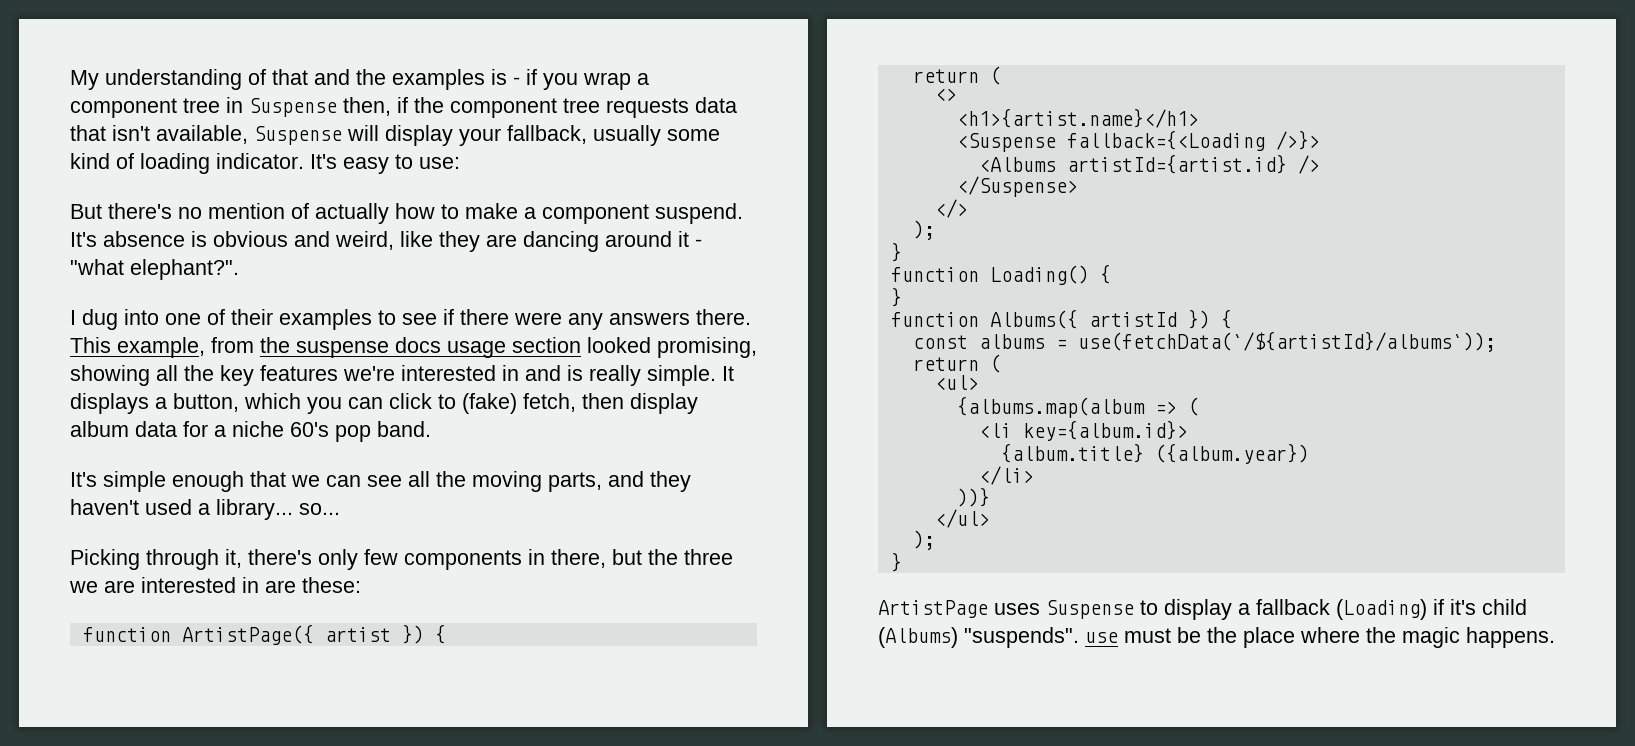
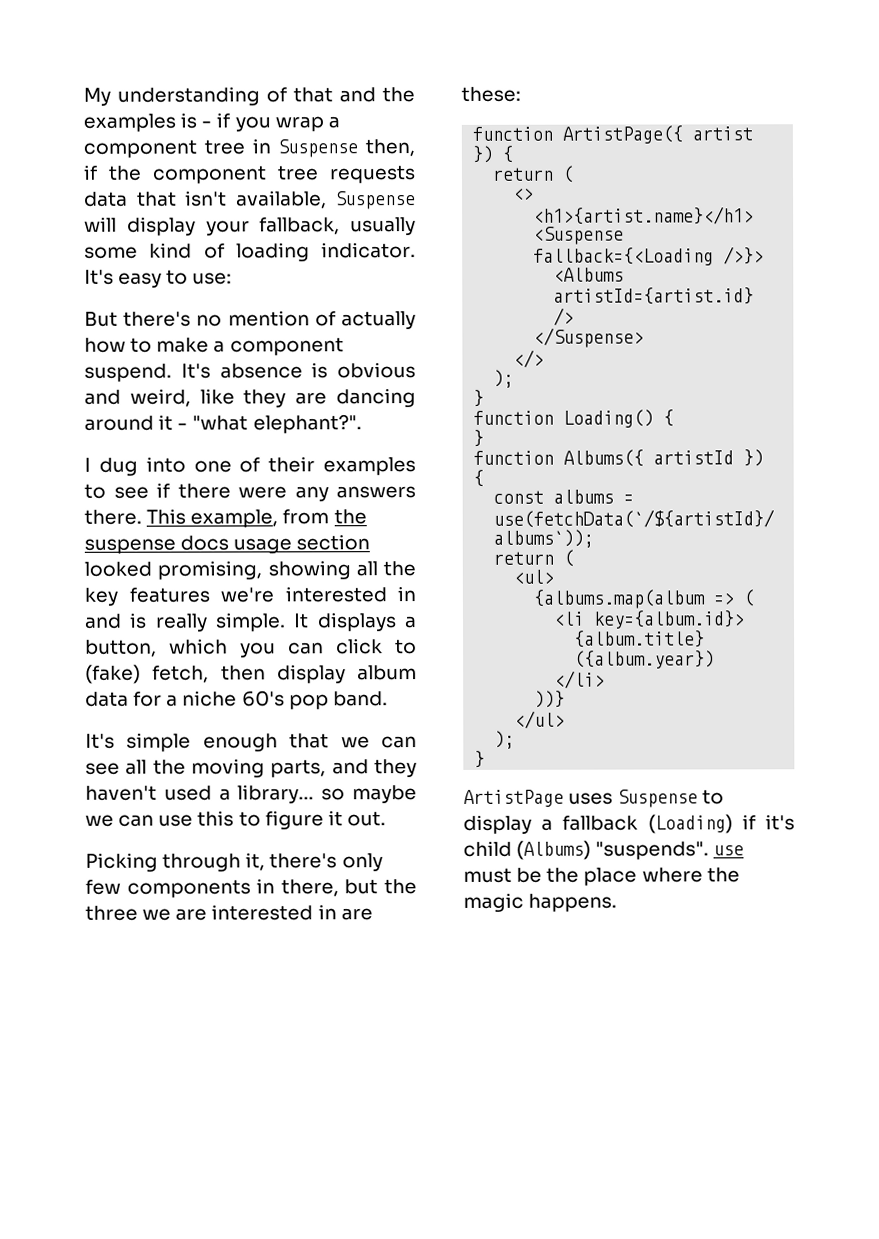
- It's simple enough that we can see all the moving parts, and they haven't used a library... so...
+ It's simple enough that we can see all the moving parts, and they haven't used a library... so maybe we can use this to figure it out.

